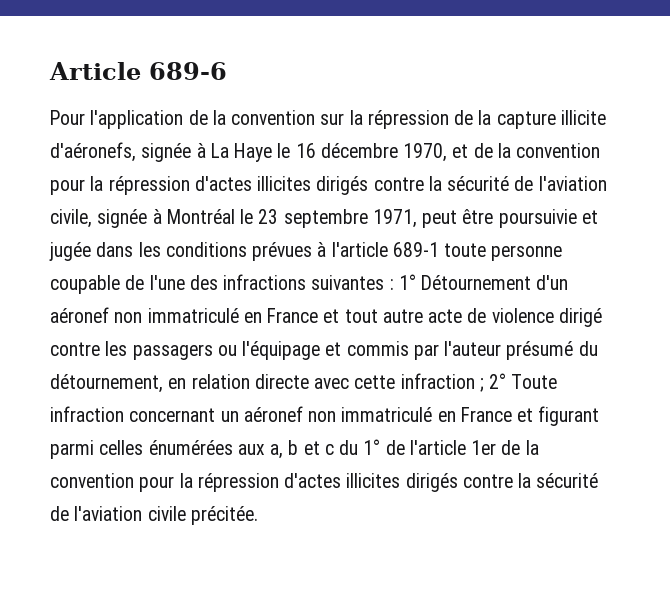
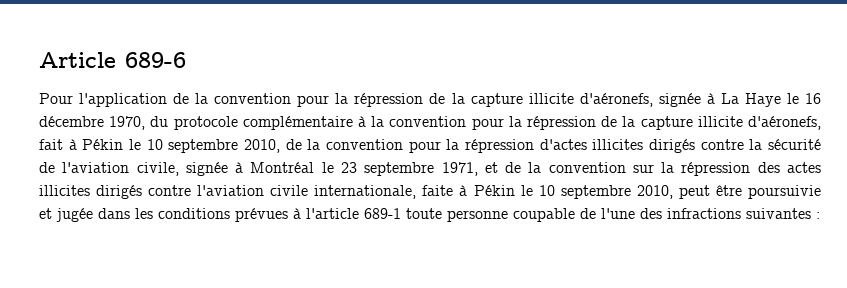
- Pour l'application de la convention sur la répression de la capture illicite d'aéronefs, signée à La Haye le 16 décembre 1970, et de la convention pour la répression d'actes illicites dirigés contre la sécurité de l'aviation civile, signée à Montréal le 23 septembre 1971, peut être poursuivie et jugée dans les conditions prévues à l'article 689-1 toute personne coupable de l'une des infractions suivantes : 1° Détournement d'un aéronef non immatriculé en France et tout autre acte de violence dirigé contre les passagers ou l'équipage et commis par l'auteur présumé du détournement, en relation directe avec cette infraction ; 2° Toute infraction concernant un aéronef non immatriculé en France et figurant parmi celles énumérées aux a, b et c du 1° de l'article 1er de la convention pour la répression d'actes illicites dirigés contre la sécurité de l'aviation civile précitée.
+ Pour l'application de la convention pour la répression de la capture illicite d'aéronefs, signée à La Haye le 16 décembre 1970, du protocole complémentaire à la convention pour la répression de la capture illicite d'aéronefs, fait à Pékin le 10 septembre 2010, de la convention pour la répression d'actes illicites dirigés contre la sécurité de l'aviation civile, signée à Montréal le 23 septembre 1971, et de la convention sur la répression des actes illicites dirigés contre l'aviation civile internationale, faite à Pékin le 10 septembre 2010, peut être poursuivie et jugée dans les conditions prévues à l'article 689-1 toute personne coupable de l'une des infractions suivantes :

